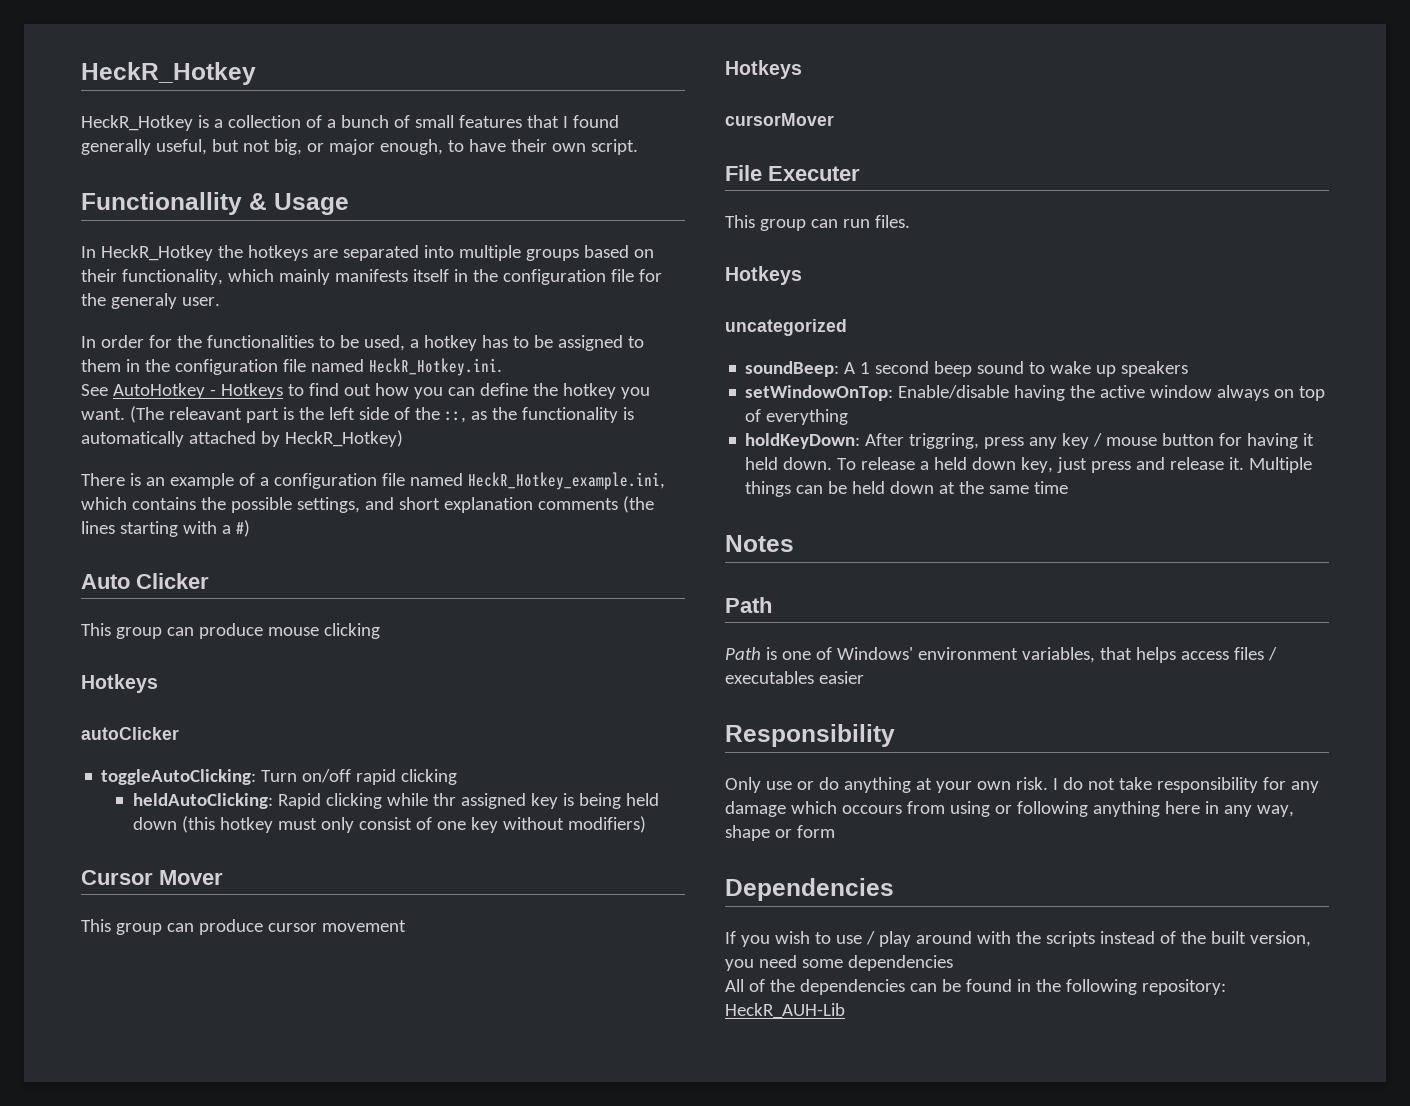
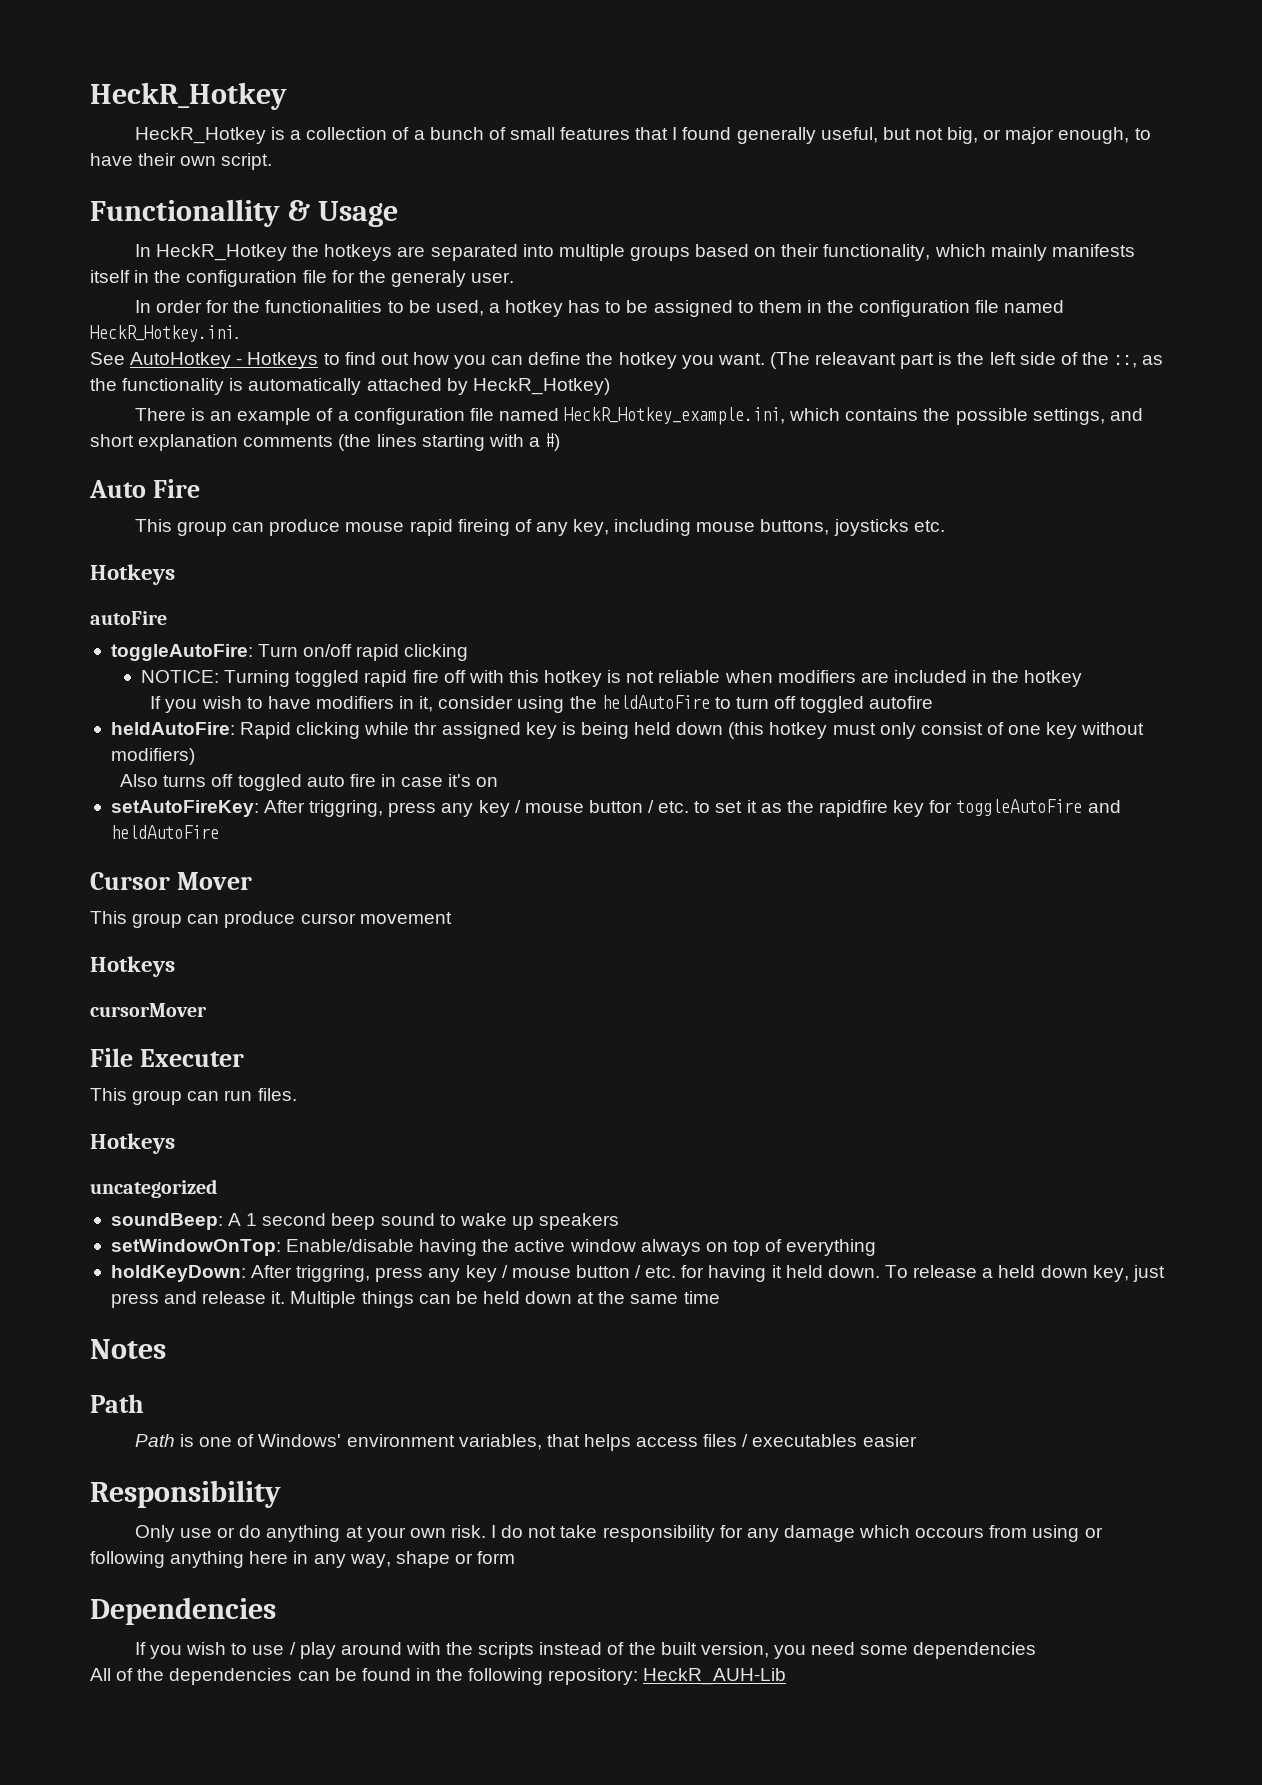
- Auto Clicker
+ Auto Fire
- This group can produce mouse clicking
+ This group can produce mouse rapid fireing of any key, including mouse buttons, joysticks etc.
  Hotkeys
- autoClicker
- toggleAutoClicking: Turn on/off rapid clicking
+ autoFire
+ toggleAutoFire: Turn on/off rapid clicking
- heldAutoClicking: Rapid clicking while thr assigned key is being held down (this hotkey must only consist of one key without modifiers)
+ NOTICE: Turning toggled rapid fire off with this hotkey is not reliable when modifiers are included in the hotkey
+ If you wish to have modifiers in it, consider using the heldAutoFire to turn off toggled autofire
+ heldAutoFire: Rapid clicking while thr assigned key is being held down (this hotkey must only consist of one key without modifiers)
+ Also turns off toggled auto fire in case it's on
+ setAutoFireKey: After triggring, press any key / mouse button / etc. to set it as the rapidfire key for toggleAutoFire and heldAutoFire
- holdKeyDown: After triggring, press any key / mouse button for having it held down.
+ holdKeyDown: After triggring, press any key / mouse button / etc. for having it held down.

